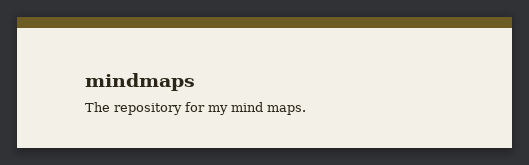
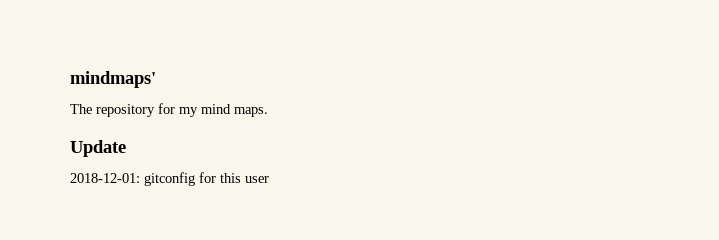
- mindmaps
+ mindmaps'
+ Update
+ 2018-12-01: gitconfig for this user

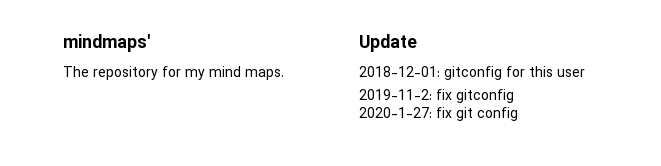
+ 2019-11-2: fix gitconfig
+ 2020-1-27: fix git config

